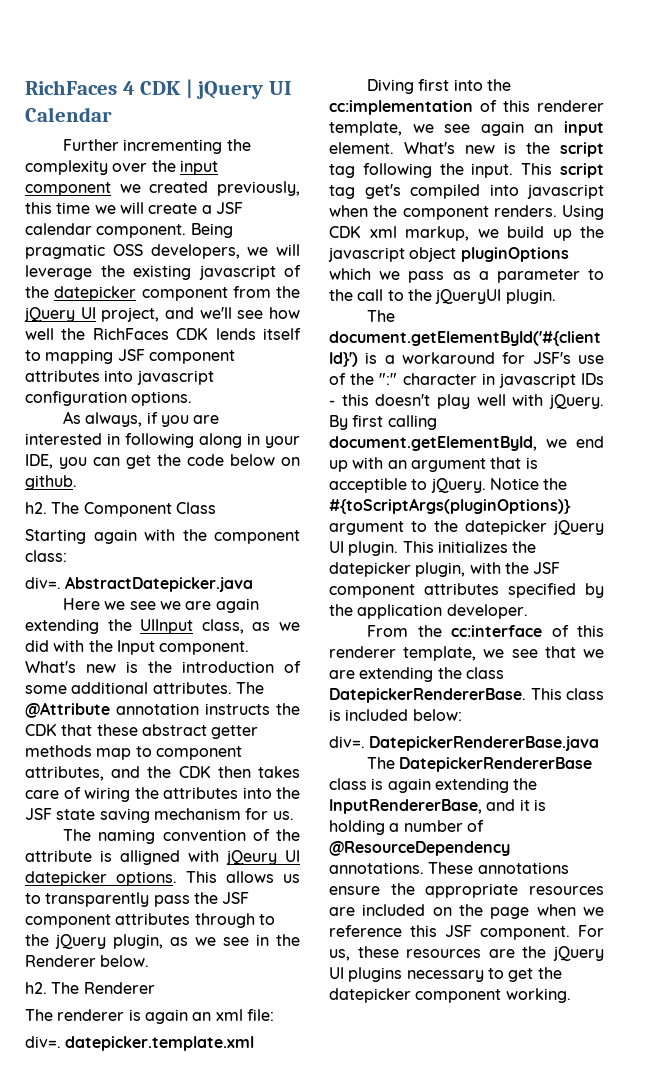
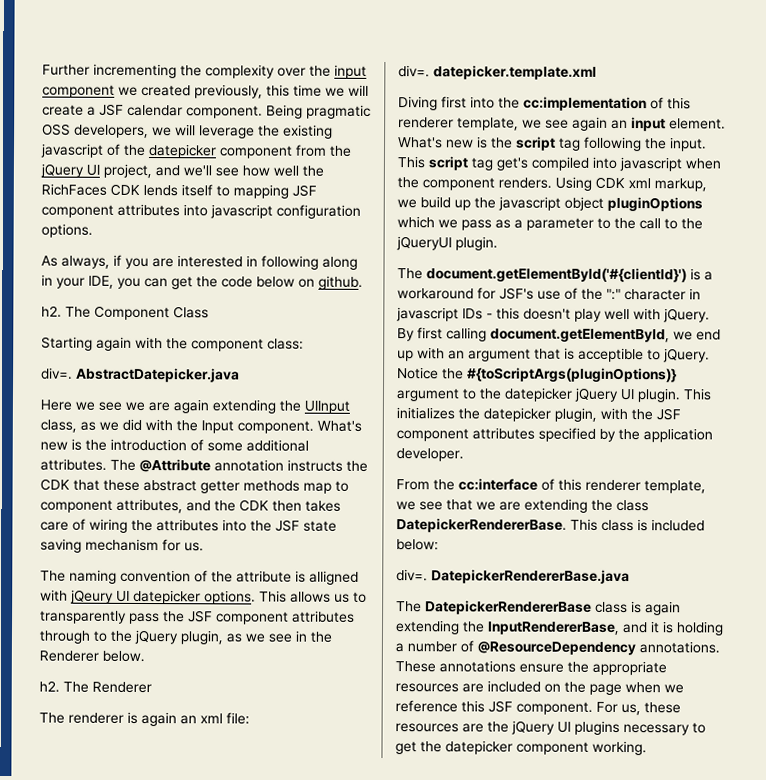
- RichFaces 4 CDK | jQuery UI Calendar

